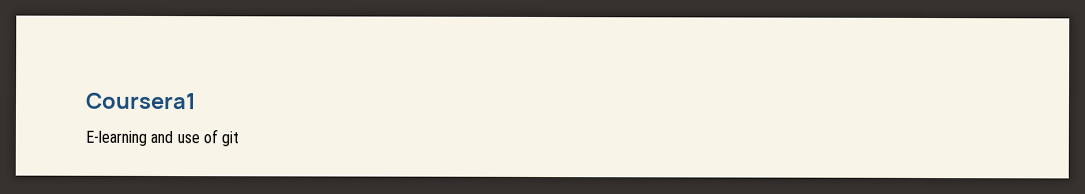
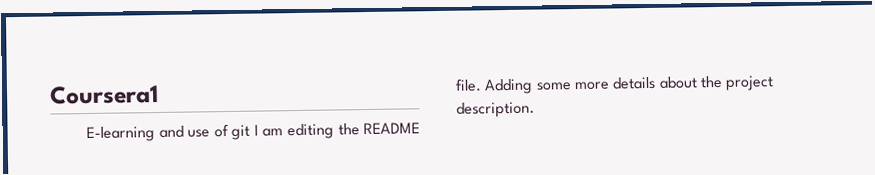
- E-learning and use of git
+ E-learning and use of git I am editing the README file. Adding some more details about the project description.

